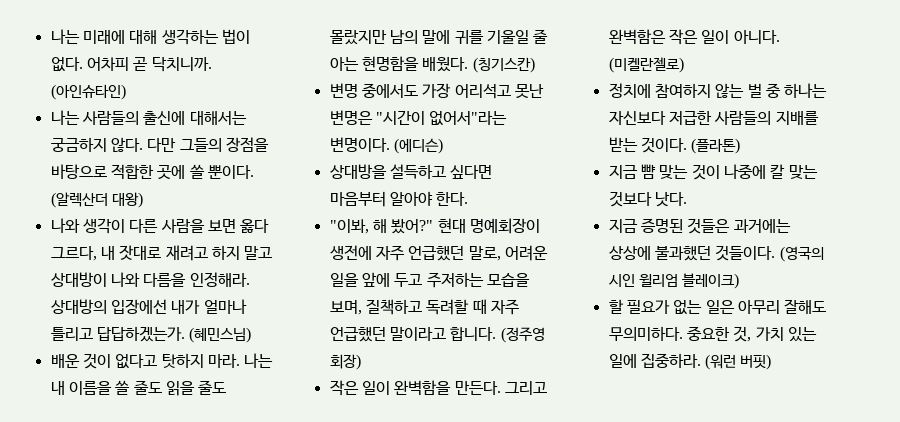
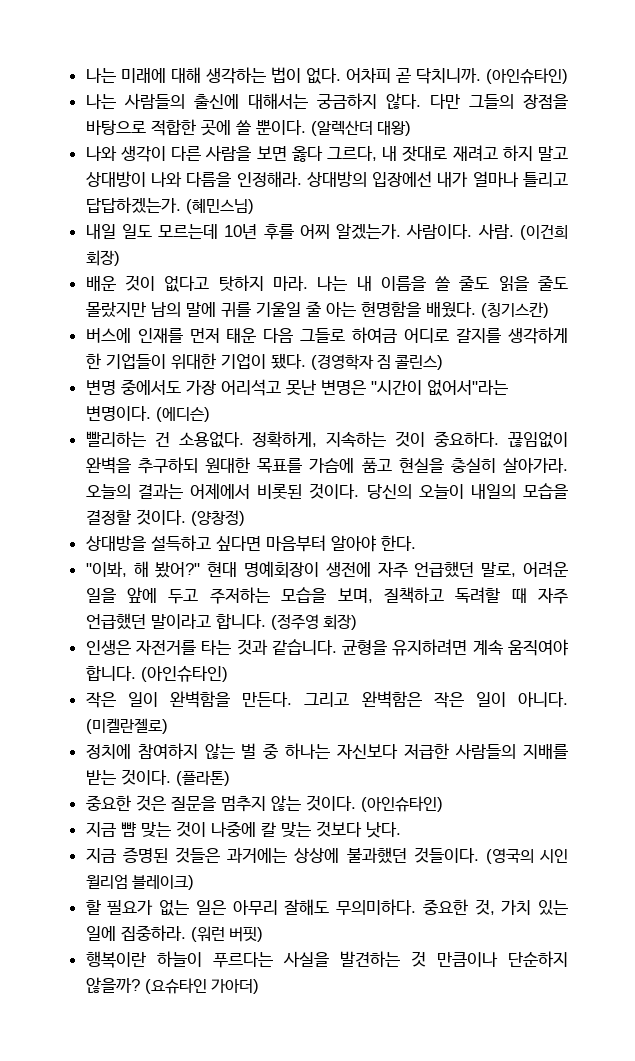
+ 내일 일도 모르는데 10년 후를 어찌 알겠는가. 사람이다. 사람. (이건희 회장)
+ 버스에 인재를 먼저 태운 다음 그들로 하여금 어디로 갈지를 생각하게 한 기업들이 위대한 기업이 됐다. (경영학자 짐 콜린스)
+ 빨리하는 건 소용없다. 정확하게, 지속하는 것이 중요하다. 끊임없이 완벽을 추구하되 원대한 목표를 가슴에 품고 현실을 충실히 살아가라. 오늘의 결과는 어제에서 비롯된 것이다. 당신의 오늘이 내일의 모습을 결정할 것이다. (양창정)
+ 인생은 자전거를 타는 것과 같습니다. 균형을 유지하려면 계속 움직여야 합니다. (아인슈타인)
+ 중요한 것은 질문을 멈추지 않는 것이다. (아인슈타인)
+ 행복이란 하늘이 푸르다는 사실을 발견하는 것 만큼이나 단순하지 않을까? (요슈타인 가아더)

